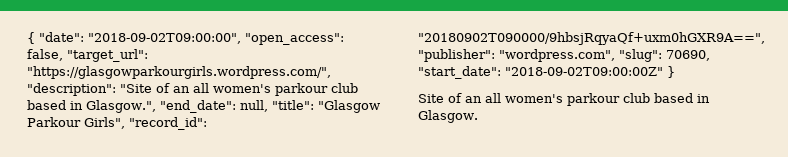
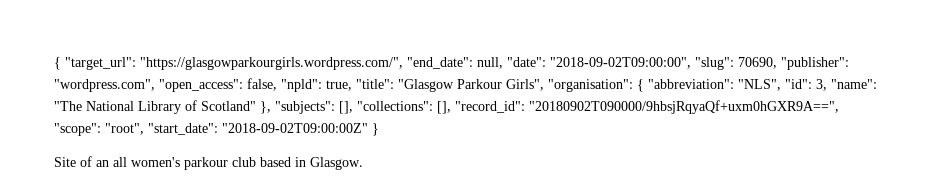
- { "date": "2018-09-02T09:00:00", "open_access": false, "target_url": "https://glasgowparkourgirls.wordpress.com/", "description": "Site of an all women's parkour club based in Glasgow.", "end_date": null, "title": "Glasgow Parkour Girls", "record_id": "20180902T090000/9hbsjRqyaQf+uxm0hGXR9A==", "publisher": "wordpress.com", "slug": 70690, "start_date": "2018-09-02T09:00:00Z" }
+ { "target_url": "https://glasgowparkourgirls.wordpress.com/", "end_date": null, "date": "2018-09-02T09:00:00", "slug": 70690, "publisher": "wordpress.com", "open_access": false, "npld": true, "title": "Glasgow Parkour Girls", "organisation": { "abbreviation": "NLS", "id": 3, "name": "The National Library of Scotland" }, "subjects": [], "collections": [], "record_id": "20180902T090000/9hbsjRqyaQf+uxm0hGXR9A==", "scope": "root", "start_date": "2018-09-02T09:00:00Z" }

